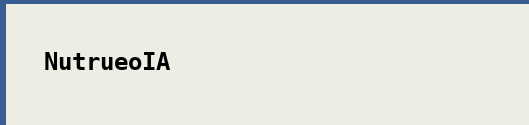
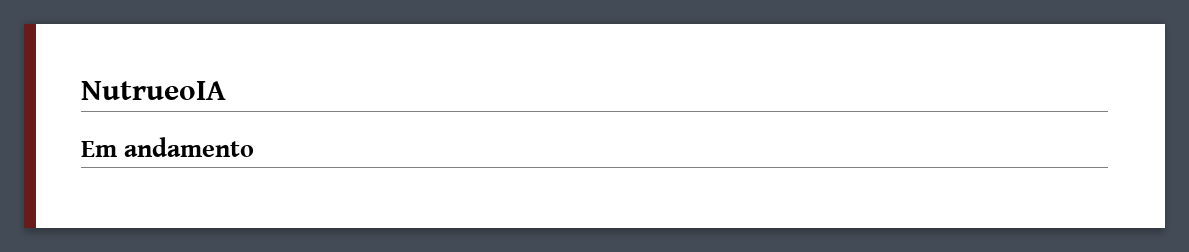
+ Em andamento

